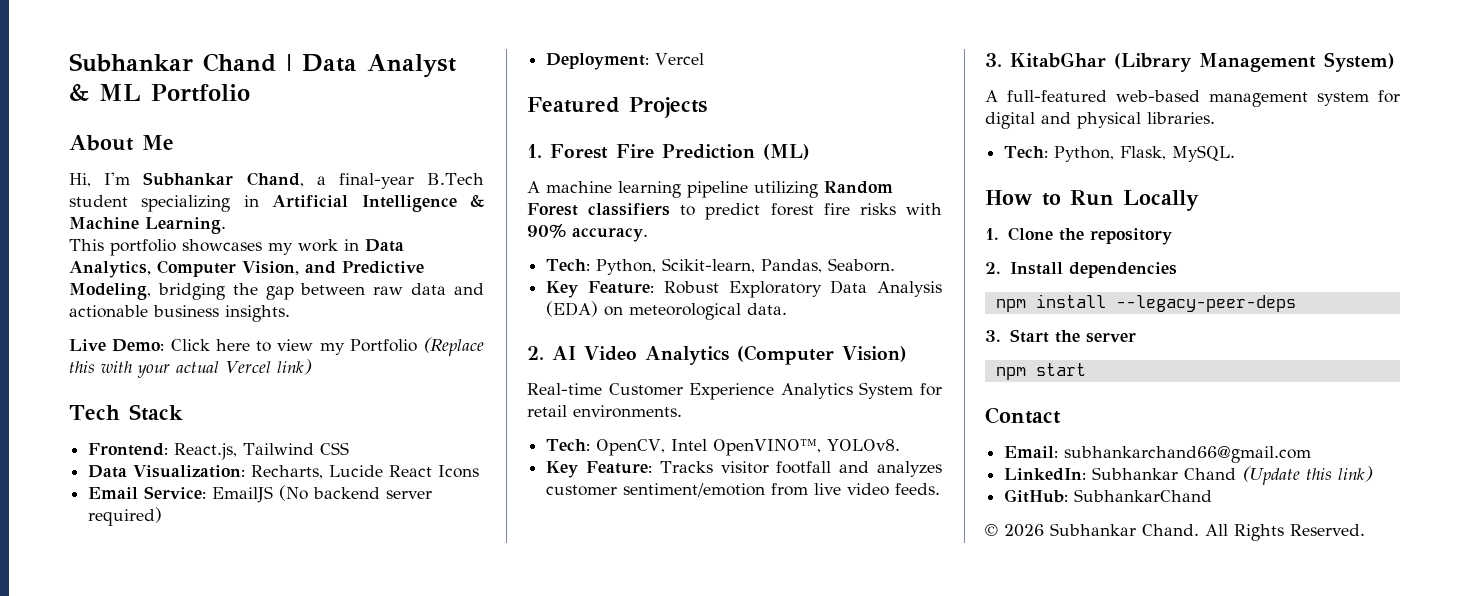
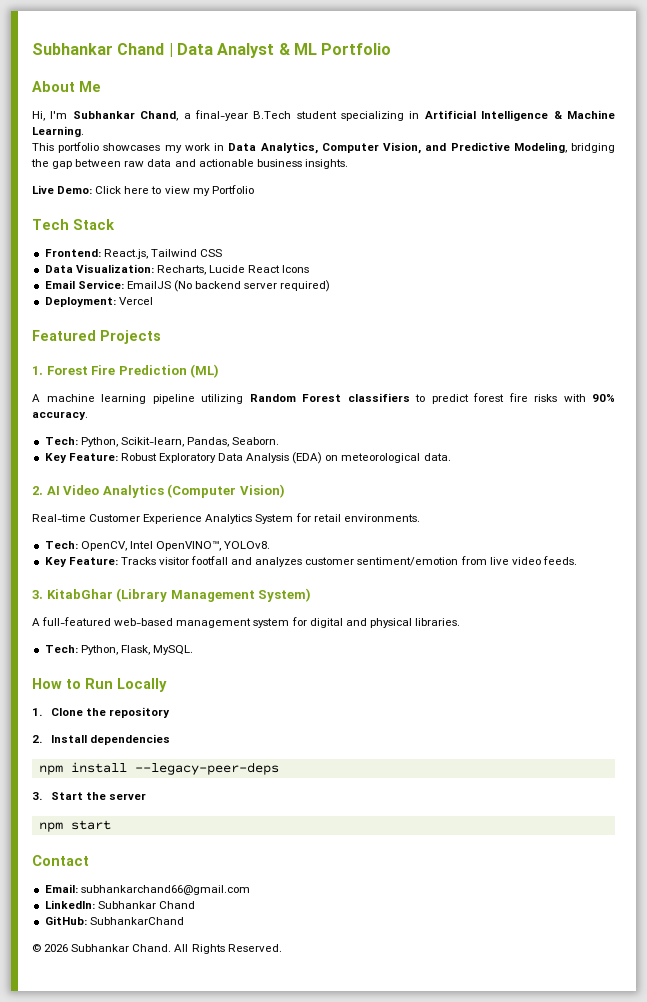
- Live Demo: Click here to view my Portfolio (Replace this with your actual Vercel link)
+ Live Demo: Click here to view my Portfolio
- LinkedIn: Subhankar Chand (Update this link)
+ LinkedIn: Subhankar Chand

